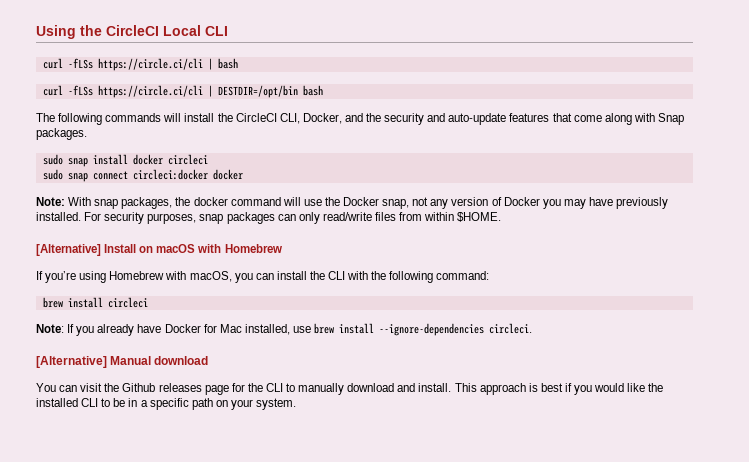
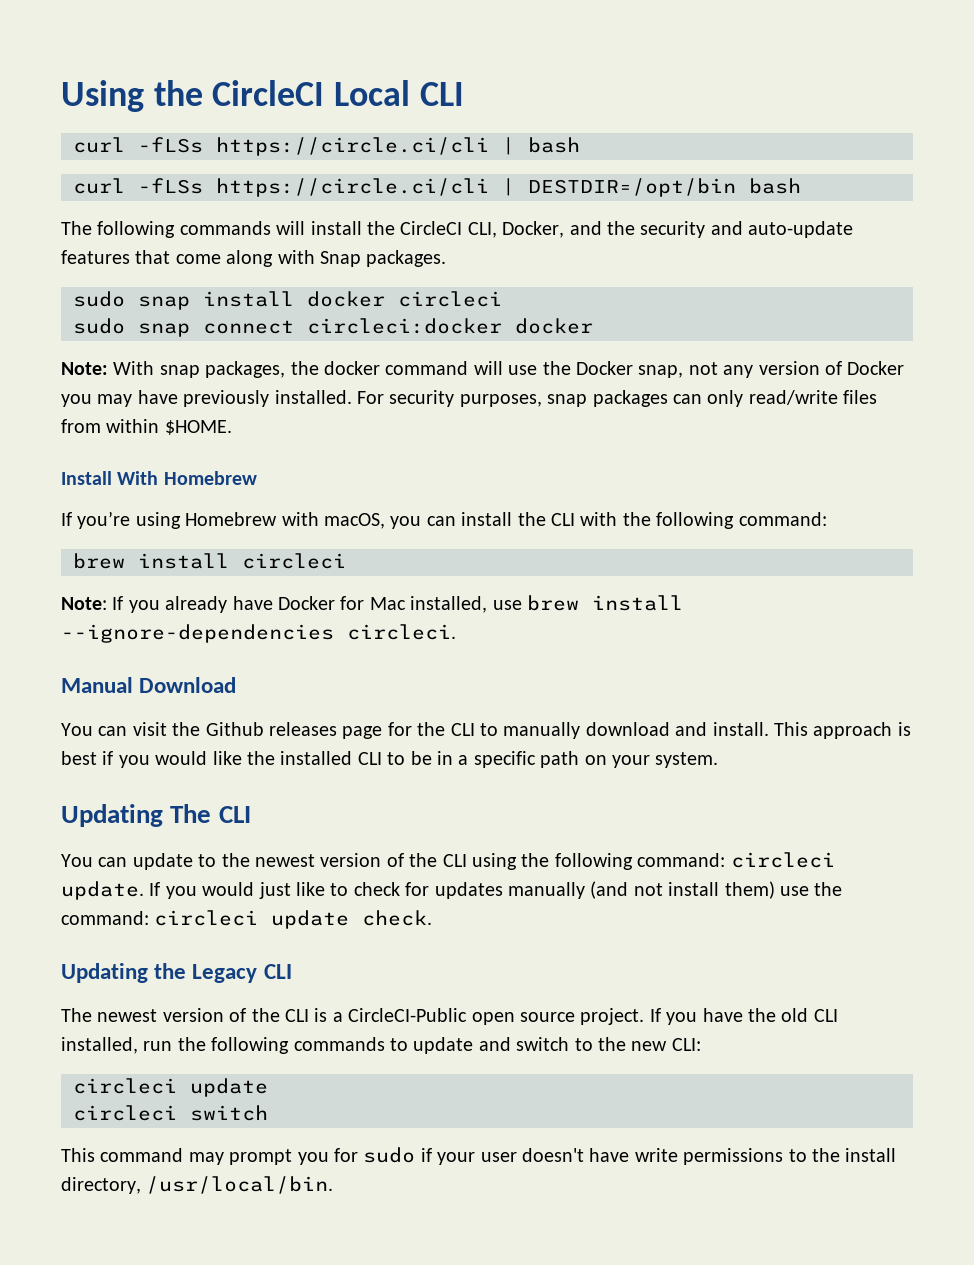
- [Alternative] Install on macOS with Homebrew
+ Install With Homebrew
- [Alternative] Manual download
+ Manual Download
+ Updating The CLI
+ You can update to the newest version of the CLI using the following command: circleci update. If you would just like to check for updates manually (and not install them) use the command: circleci update check.
+ Updating the Legacy CLI
+ The newest version of the CLI is a CircleCI-Public open source project. If you have the old CLI installed, run the following commands to update and switch to the new CLI:
+ circleci update
+ circleci switch
+ This command may prompt you for sudo if your user doesn't have write permissions to the install directory, /usr/local/bin.

